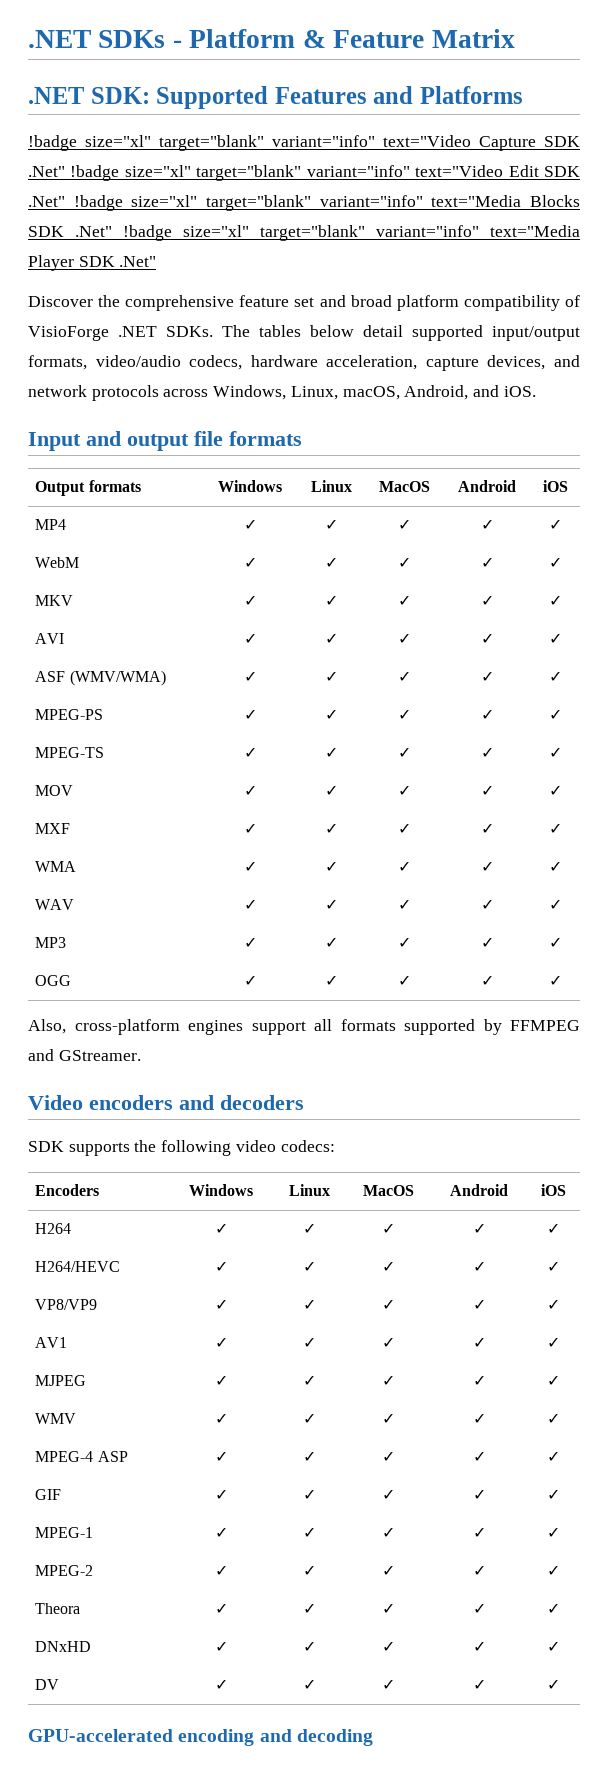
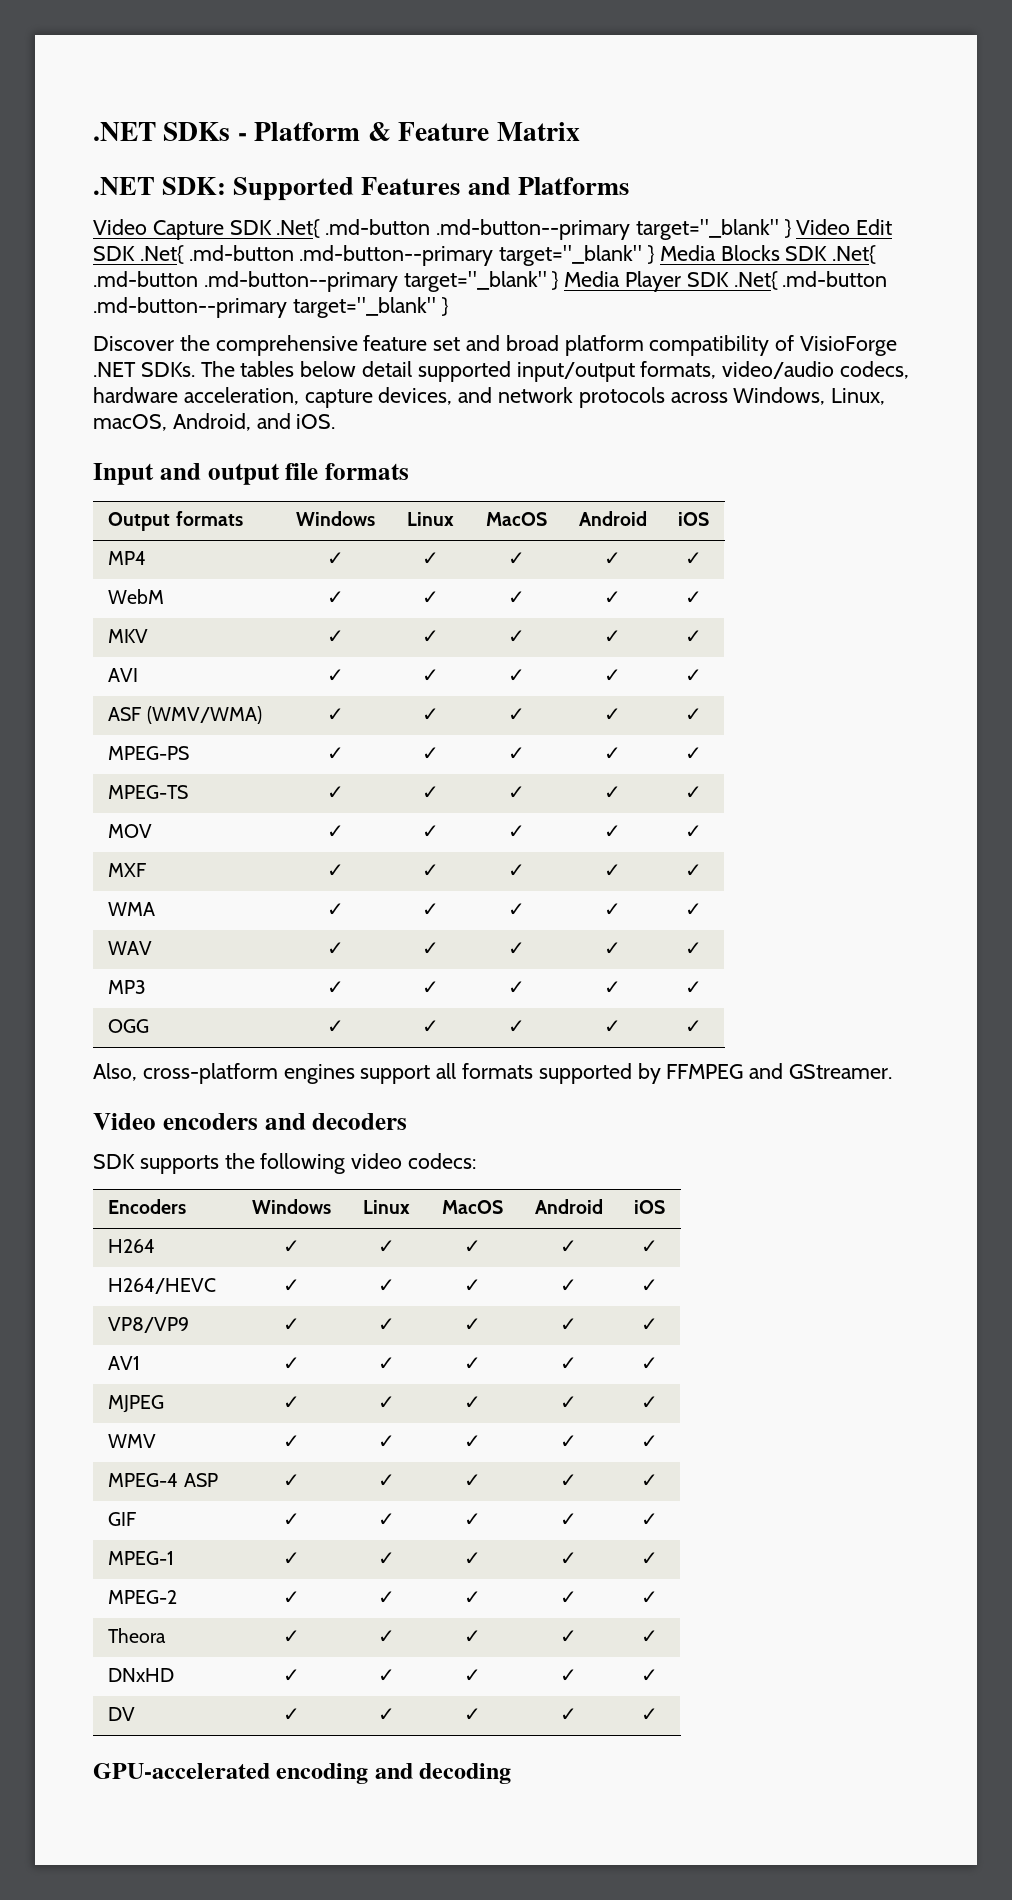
- !badge size="xl" target="blank" variant="info" text="Video Capture SDK .Net" !badge size="xl" target="blank" variant="info" text="Video Edit SDK .Net" !badge size="xl" target="blank" variant="info" text="Media Blocks SDK .Net" !badge size="xl" target="blank" variant="info" text="Media Player SDK .Net"
+ Video Capture SDK .Net{ .md-button .md-button--primary target="_blank" } Video Edit SDK .Net{ .md-button .md-button--primary target="_blank" } Media Blocks SDK .Net{ .md-button .md-button--primary target="_blank" } Media Player SDK .Net{ .md-button .md-button--primary target="_blank" }

